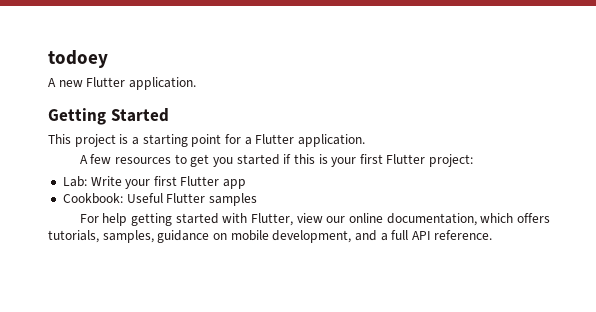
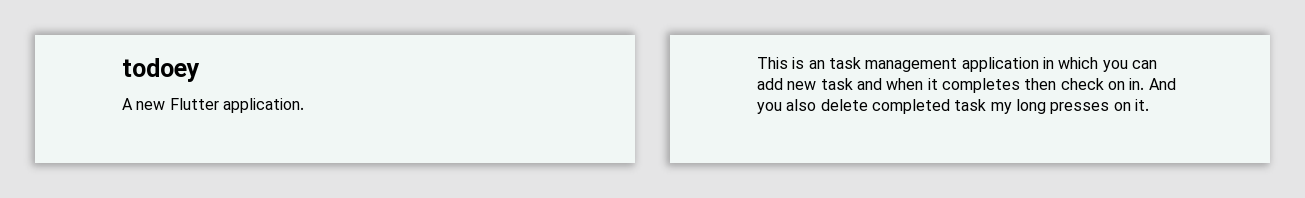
- Getting Started
- This project is a starting point for a Flutter application.
- A few resources to get you started if this is your first Flutter project:
- Lab: Write your first Flutter app
- Cookbook: Useful Flutter samples
- For help getting started with Flutter, view our online documentation, which offers tutorials, samples, guidance on mobile development, and a full API reference.
+ This is an task management application in which you can add new task and when it completes then check on in. And you also delete completed task my long presses on it.

